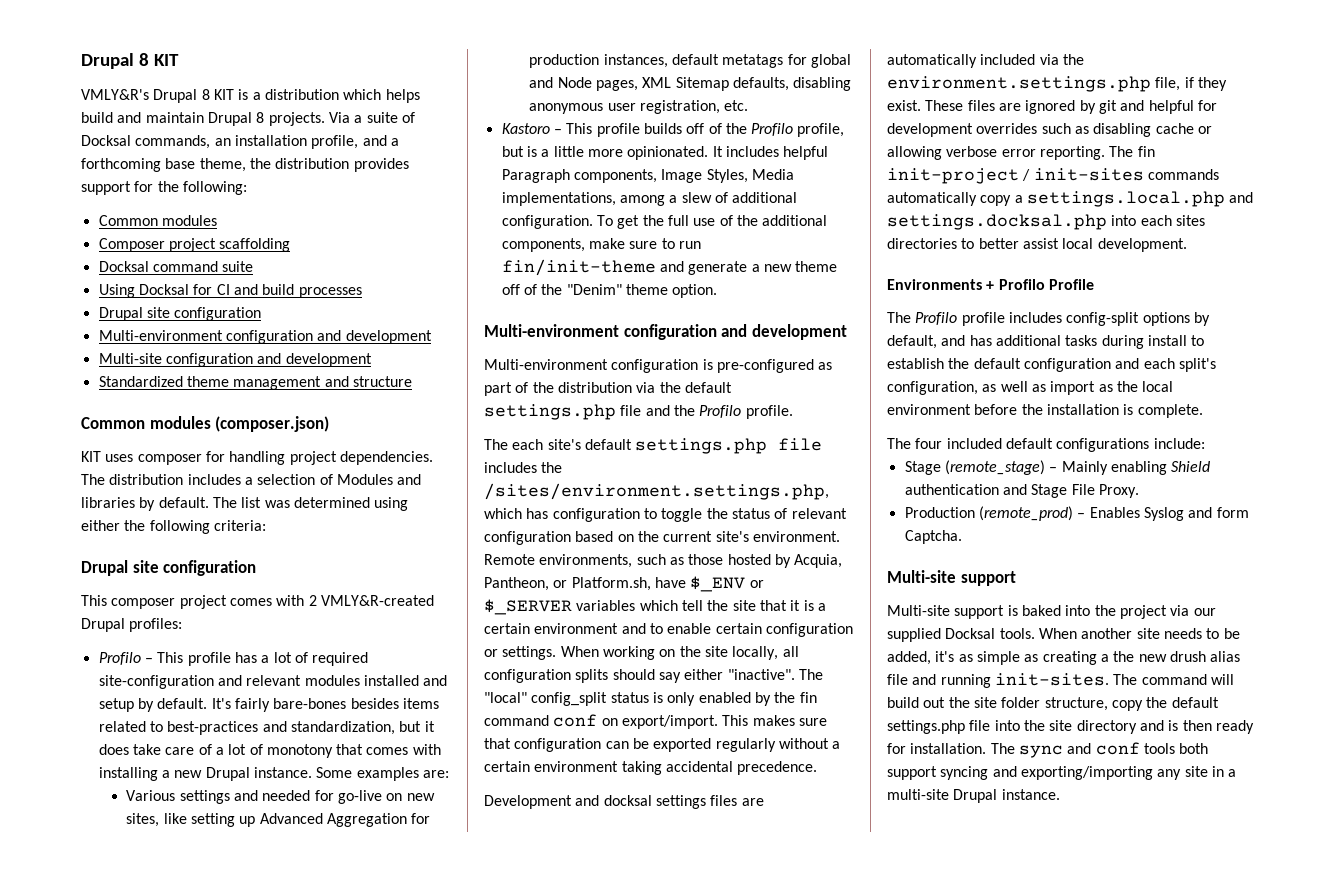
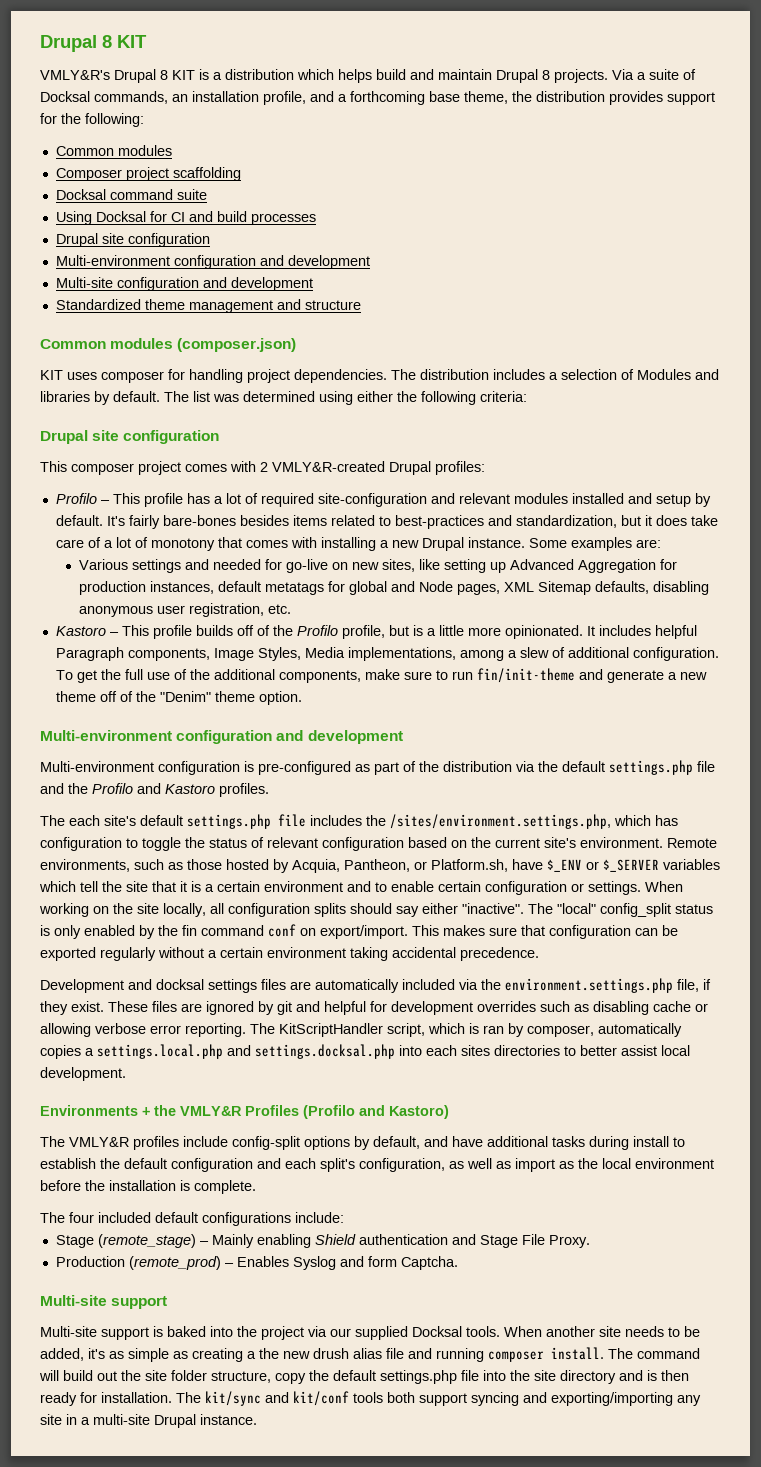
- Multi-environment configuration is pre-configured as part of the distribution via the default settings.php file and the Profilo profile.
+ Multi-environment configuration is pre-configured as part of the distribution via the default settings.php file and the Profilo and Kastoro profiles.
- The fin init-project / init-sites commands automatically copy a settings.local.php and settings.docksal.php into each sites directories to better assist local development.
+ The KitScriptHandler script, which is ran by composer, automatically copies a settings.local.php and settings.docksal.php into each sites directories to better assist local development.
- Environments + Profilo Profile
- The Profilo profile includes config-split options by default, and has additional tasks during install to establish the default configuration and each split's configuration, as well as import as the local environment before the installation is complete.
+ Environments + the VMLY&R Profiles (Profilo and Kastoro)
+ The VMLY&R profiles include config-split options by default, and have additional tasks during install to establish the default configuration and each split's configuration, as well as import as the local environment before the installation is complete.
- When another site needs to be added, it's as simple as creating a the new drush alias file and running init-sites.
+ When another site needs to be added, it's as simple as creating a the new drush alias file and running composer install.
- The sync and conf tools both support syncing and exporting/importing any site in a multi-site Drupal instance.
+ The kit/sync and kit/conf tools both support syncing and exporting/importing any site in a multi-site Drupal instance.

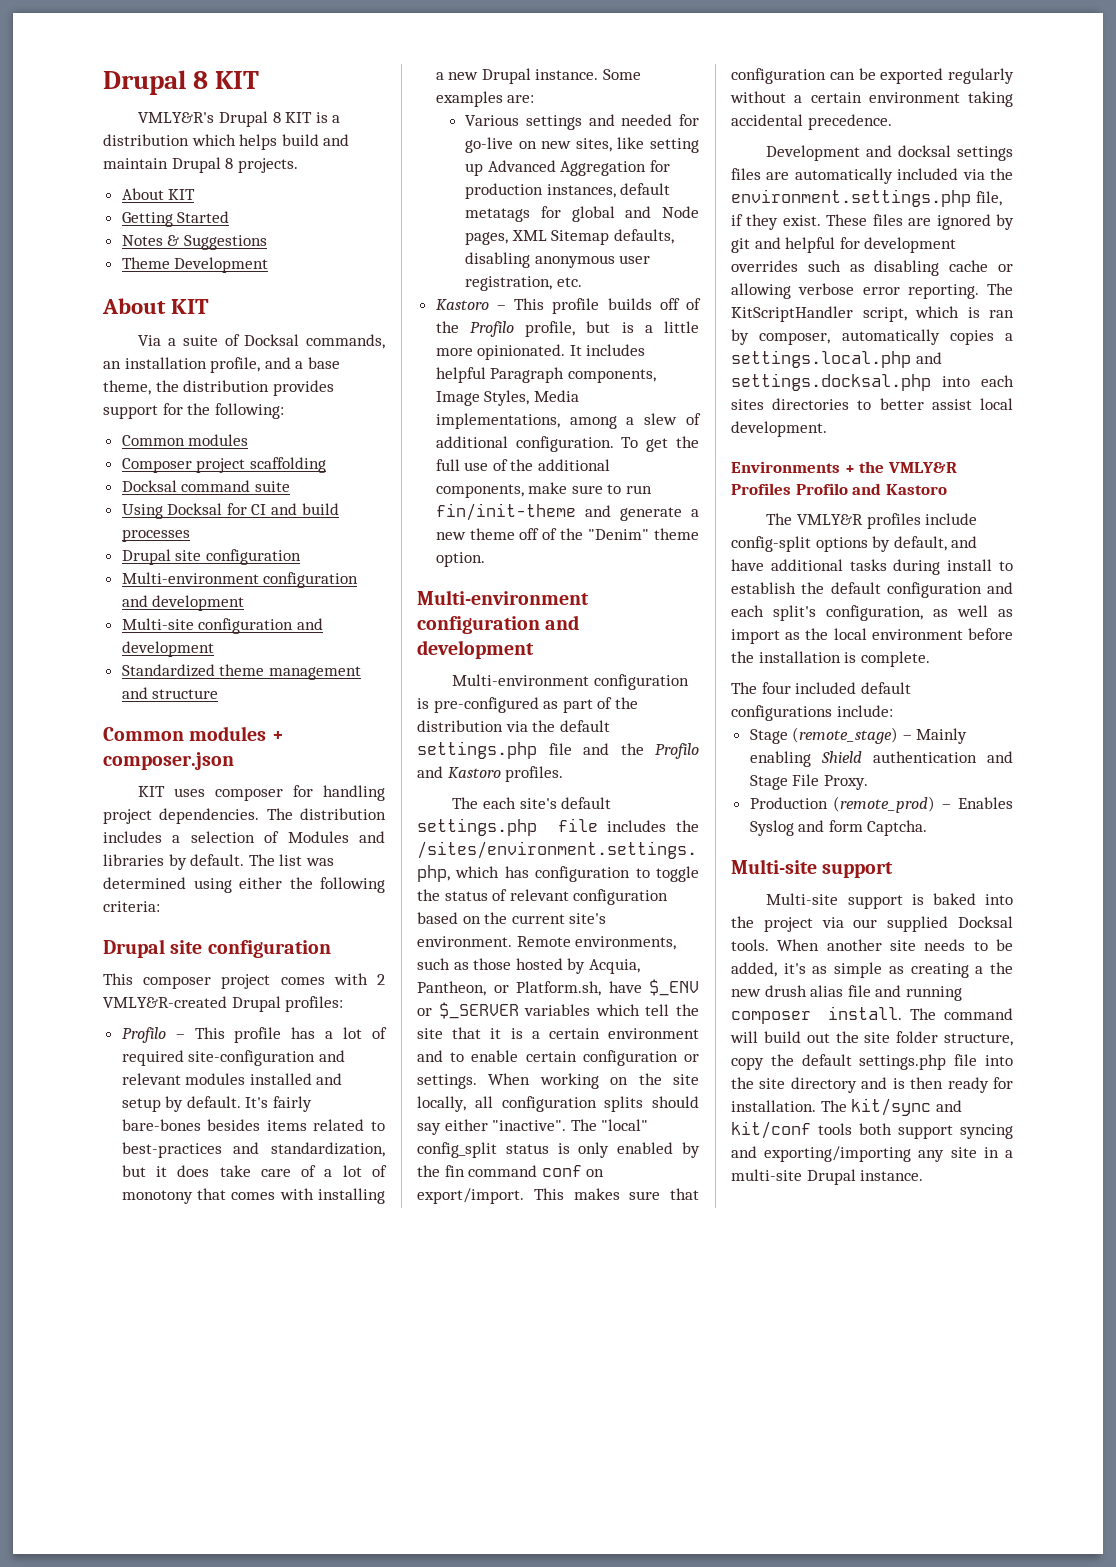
- VMLY&R's Drupal 8 KIT is a distribution which helps build and maintain Drupal 8 projects. Via a suite of Docksal commands, an installation profile, and a forthcoming base theme, the distribution provides support for the following:
+ VMLY&R's Drupal 8 KIT is a distribution which helps build and maintain Drupal 8 projects.
+ About KIT
+ Getting Started
+ Notes & Suggestions
+ Theme Development
+ About KIT
+ Via a suite of Docksal commands, an installation profile, and a base theme, the distribution provides support for the following:
- Common modules (composer.json)
+ Common modules + composer.json
- Environments + the VMLY&R Profiles (Profilo and Kastoro)
+ Environments + the VMLY&R Profiles Profilo and Kastoro

